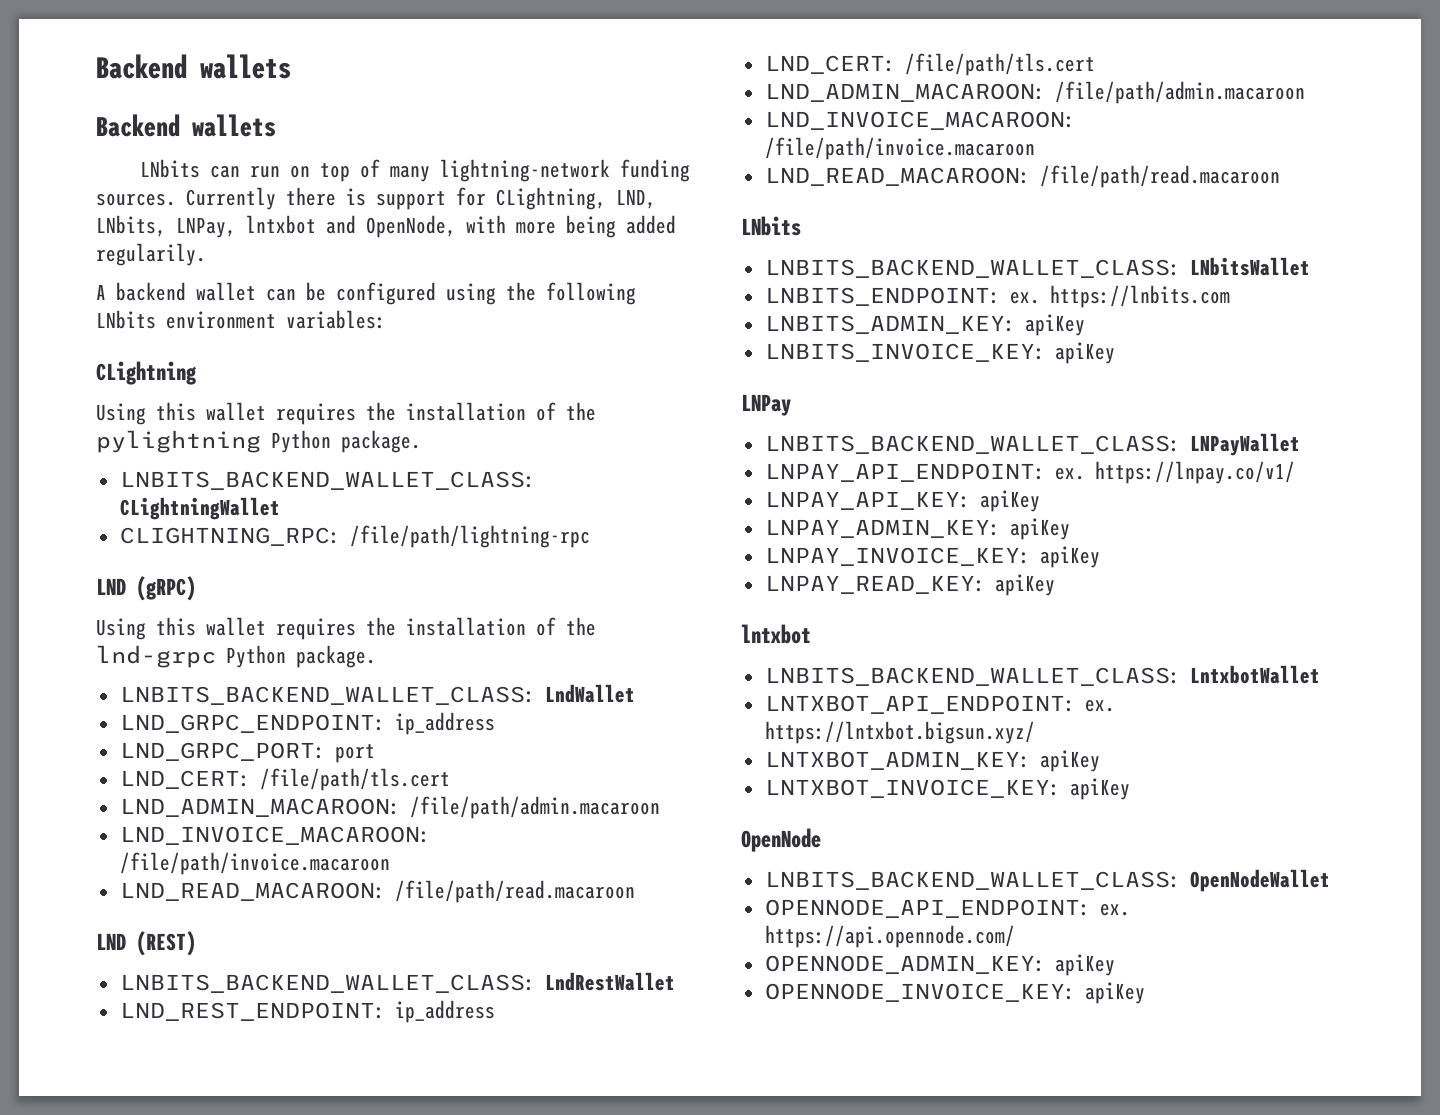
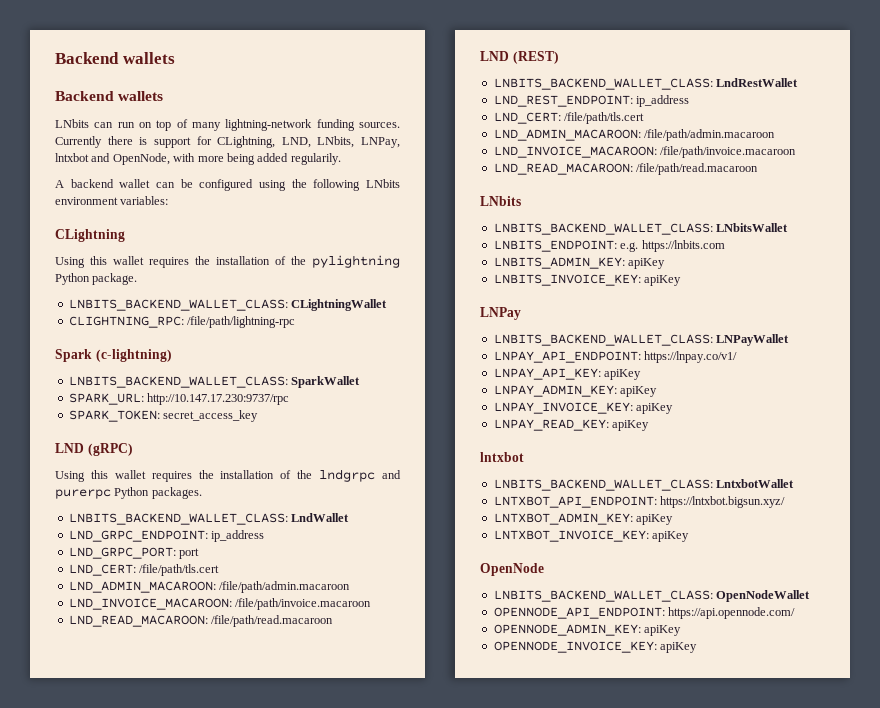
+ Spark (c-lightning)
+ LNBITS_BACKEND_WALLET_CLASS: SparkWallet
+ SPARK_URL: http://10.147.17.230:9737/rpc
+ SPARK_TOKEN: secret_access_key
- Using this wallet requires the installation of the lnd-grpc Python package.
+ Using this wallet requires the installation of the lndgrpc and purerpc Python packages.
- LNBITS_ENDPOINT: ex. https://lnbits.com
+ LNBITS_ENDPOINT: e.g. https://lnbits.com
- LNPAY_API_ENDPOINT: ex. https://lnpay.co/v1/
+ LNPAY_API_ENDPOINT: https://lnpay.co/v1/
- LNTXBOT_API_ENDPOINT: ex. https://lntxbot.bigsun.xyz/
+ LNTXBOT_API_ENDPOINT: https://lntxbot.bigsun.xyz/
- OPENNODE_API_ENDPOINT: ex. https://api.opennode.com/
+ OPENNODE_API_ENDPOINT: https://api.opennode.com/

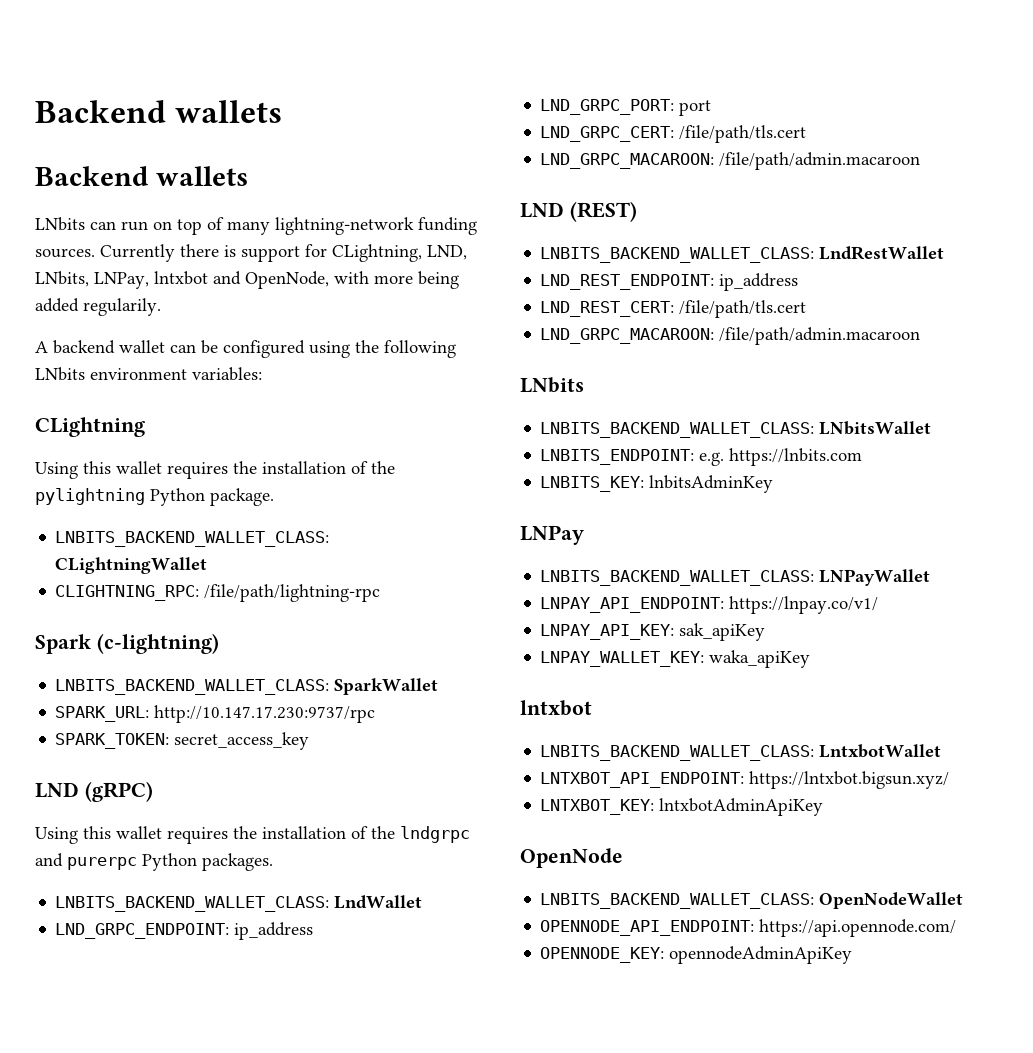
  LND_GRPC_PORT: port
- LND_CERT: /file/path/tls.cert
- LND_ADMIN_MACAROON: /file/path/admin.macaroon
- LND_INVOICE_MACAROON: /file/path/invoice.macaroon
- LND_READ_MACAROON: /file/path/read.macaroon
+ LND_GRPC_CERT: /file/path/tls.cert
+ LND_GRPC_MACAROON: /file/path/admin.macaroon
  LND_REST_ENDPOINT: ip_address
- LND_CERT: /file/path/tls.cert
- LND_ADMIN_MACAROON: /file/path/admin.macaroon
- LND_INVOICE_MACAROON: /file/path/invoice.macaroon
- LND_READ_MACAROON: /file/path/read.macaroon
+ LND_REST_CERT: /file/path/tls.cert
+ LND_GRPC_MACAROON: /file/path/admin.macaroon
- LNBITS_ADMIN_KEY: apiKey
- LNBITS_INVOICE_KEY: apiKey
+ LNBITS_KEY: lnbitsAdminKey
- LNPAY_API_KEY: apiKey
- LNPAY_ADMIN_KEY: apiKey
- LNPAY_INVOICE_KEY: apiKey
- LNPAY_READ_KEY: apiKey
+ LNPAY_API_KEY: sak_apiKey
+ LNPAY_WALLET_KEY: waka_apiKey
- LNTXBOT_ADMIN_KEY: apiKey
- LNTXBOT_INVOICE_KEY: apiKey
+ LNTXBOT_KEY: lntxbotAdminApiKey
- OPENNODE_ADMIN_KEY: apiKey
- OPENNODE_INVOICE_KEY: apiKey
+ OPENNODE_KEY: opennodeAdminApiKey

